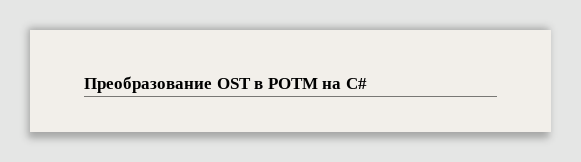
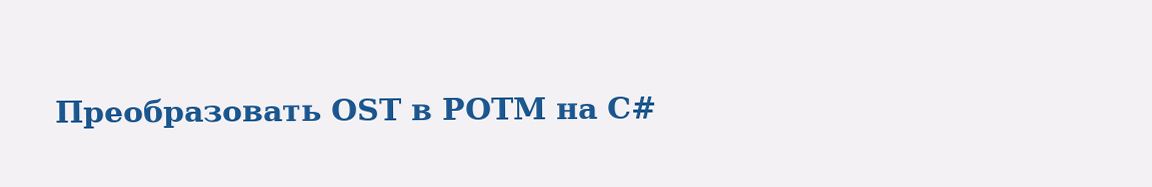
- Преобразование OST в POTM на C#
+ Преобразовать OST в POTM на C#

